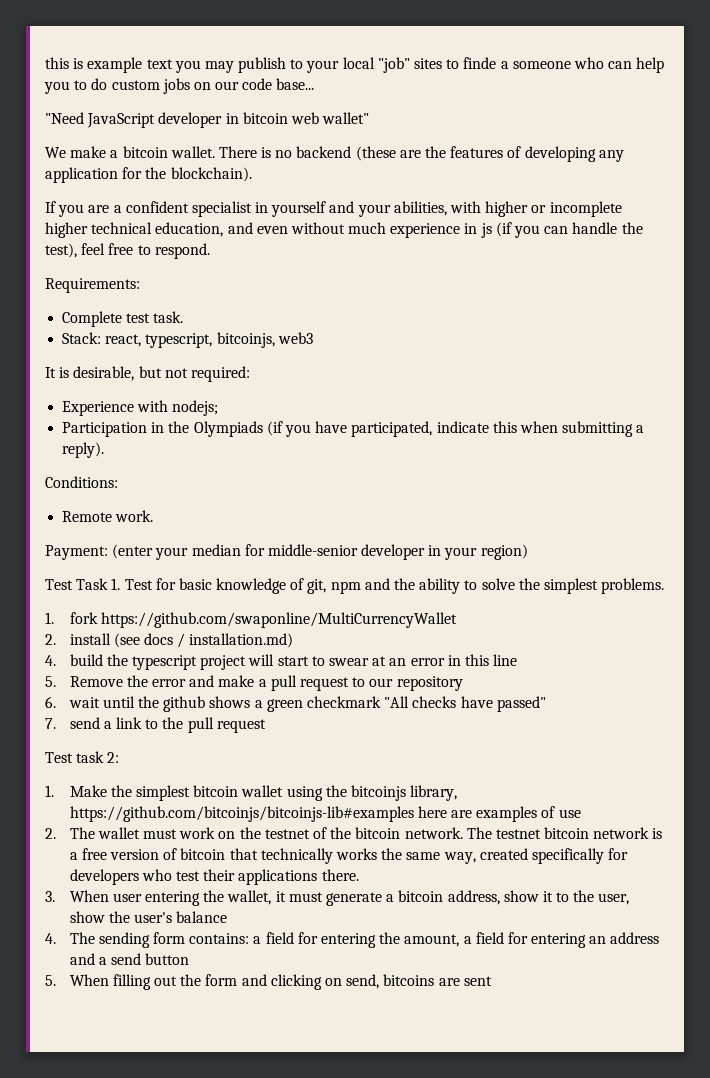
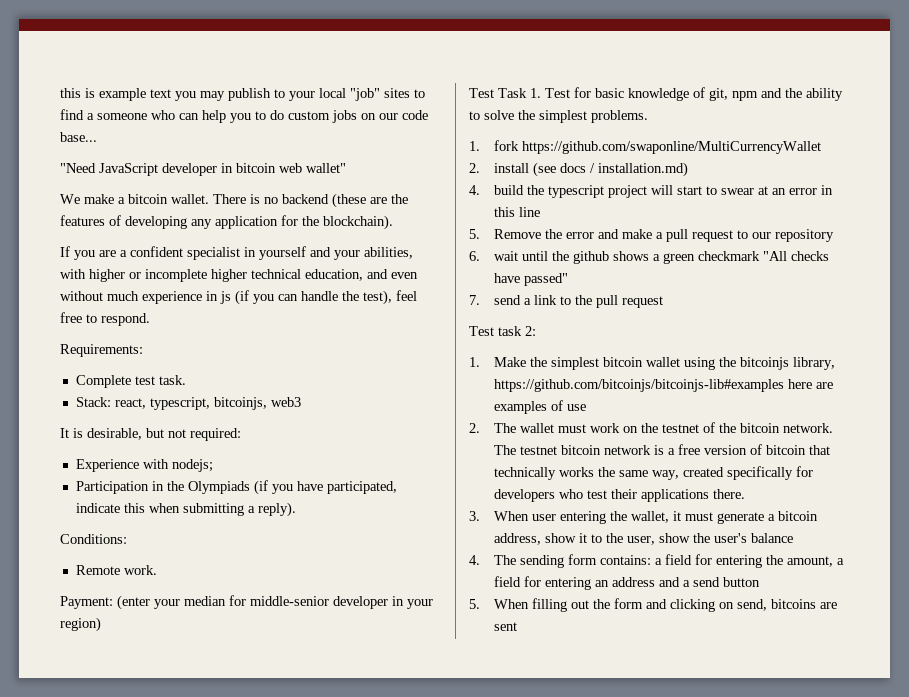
- this is example text you may publish to your local "job" sites to finde a someone who can help you to do custom jobs on our code base...
+ this is example text you may publish to your local "job" sites to find a someone who can help you to do custom jobs on our code base...

